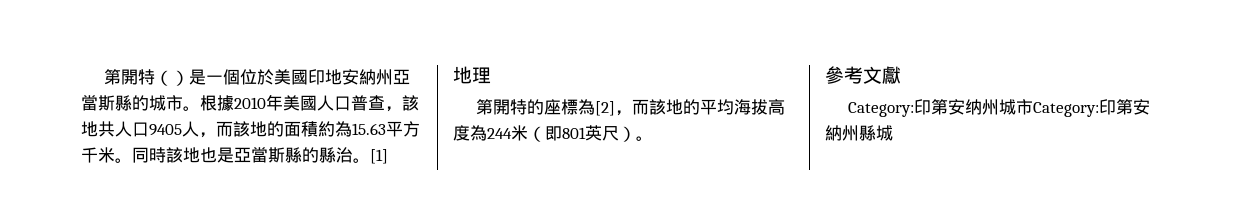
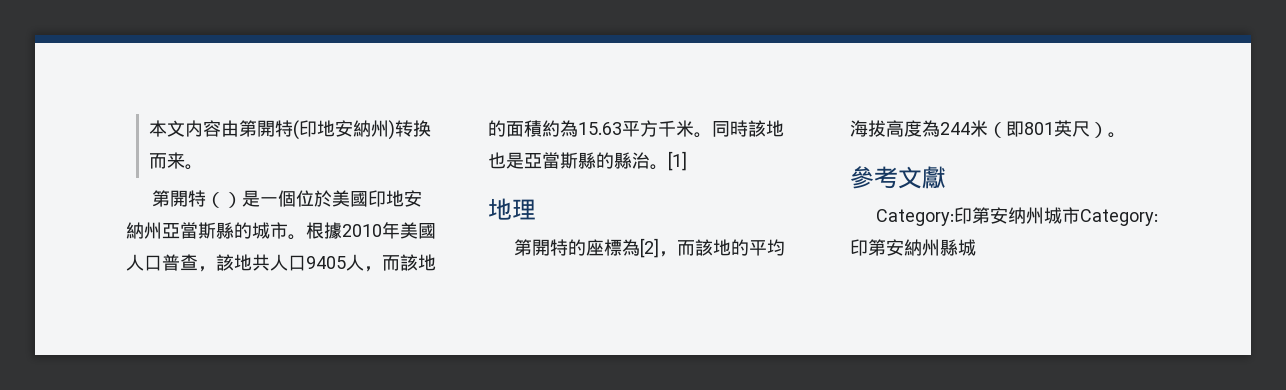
+ 本文内容由第開特(印地安納州)转换而来。

